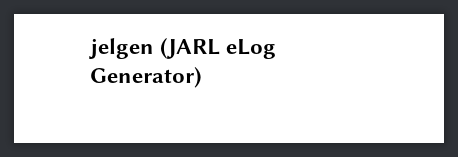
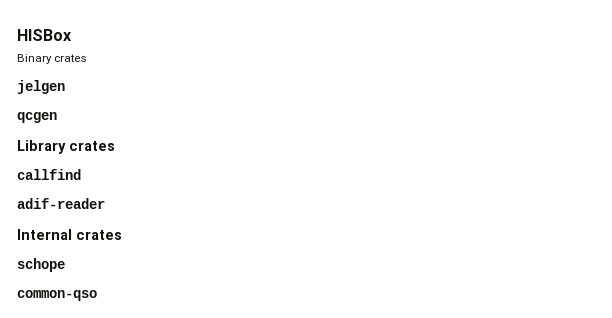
- jelgen (JARL eLog Generator)
+ HISBox
+ Binary crates
+ jelgen
+ qcgen
+ Library crates
+ callfind
+ adif-reader
+ Internal crates
+ schope
+ common-qso

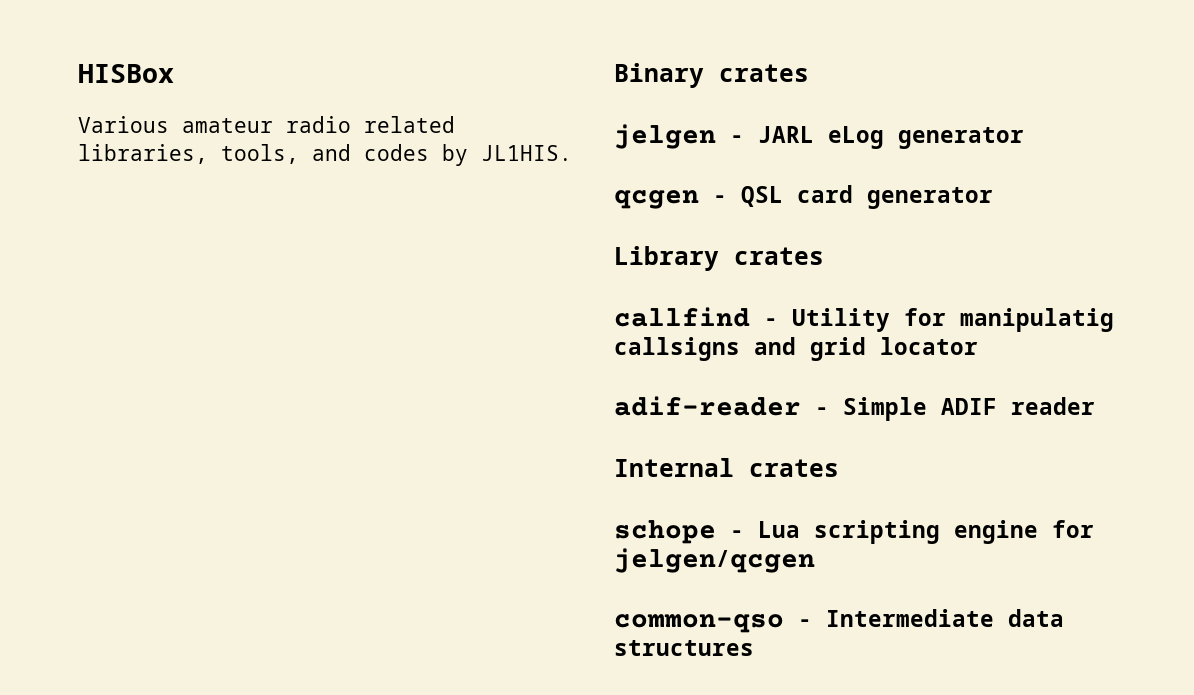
+ Various amateur radio related libraries, tools, and codes by JL1HIS.
  Binary crates
- jelgen
- qcgen
+ jelgen - JARL eLog generator
+ qcgen - QSL card generator
  Library crates
- callfind
- adif-reader
+ callfind - Utility for manipulatig callsigns and grid locator
+ adif-reader - Simple ADIF reader
  Internal crates
- schope
- common-qso
+ schope - Lua scripting engine for jelgen/qcgen
+ common-qso - Intermediate data structures

